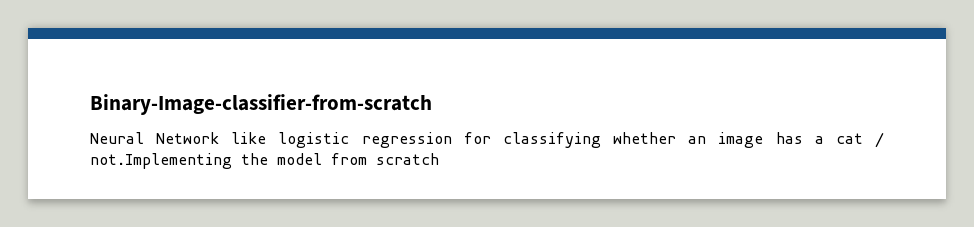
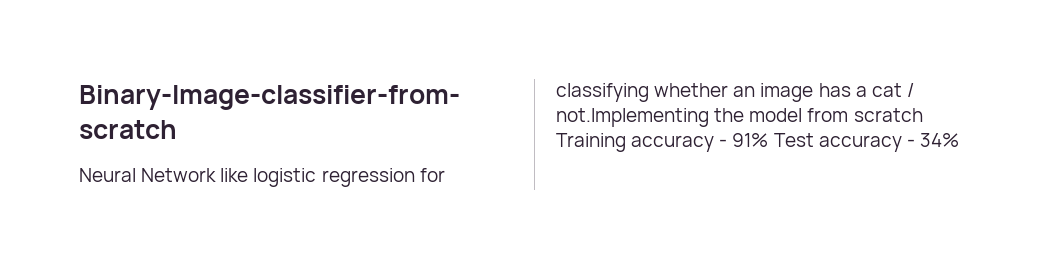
- Neural Network like logistic regression for classifying whether an image has a cat / not.Implementing the model from scratch
+ Neural Network like logistic regression for classifying whether an image has a cat / not.Implementing the model from scratch Training accuracy - 91% Test accuracy - 34%

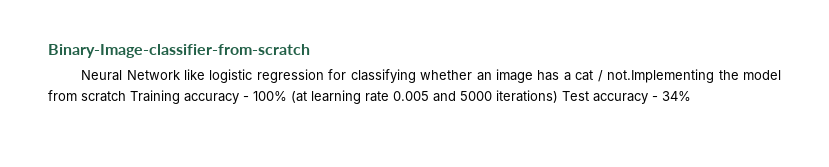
- Neural Network like logistic regression for classifying whether an image has a cat / not.Implementing the model from scratch Training accuracy - 91% Test accuracy - 34%
+ Neural Network like logistic regression for classifying whether an image has a cat / not.Implementing the model from scratch Training accuracy - 100% (at learning rate 0.005 and 5000 iterations) Test accuracy - 34%

